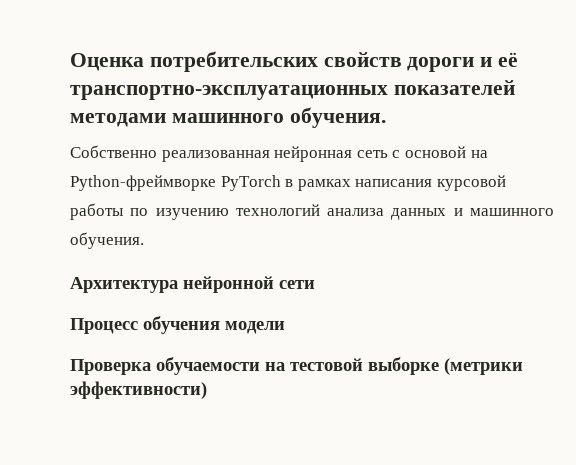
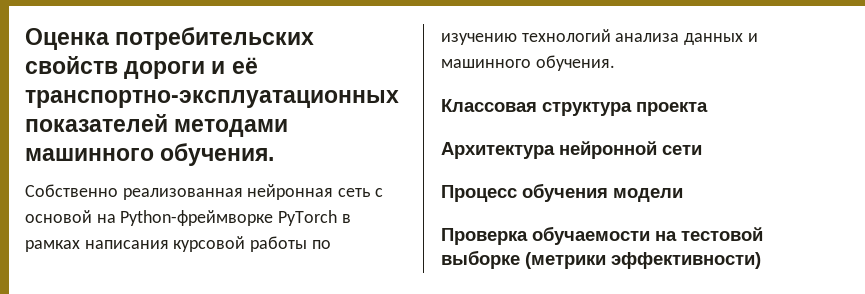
+ Классовая структура проекта

